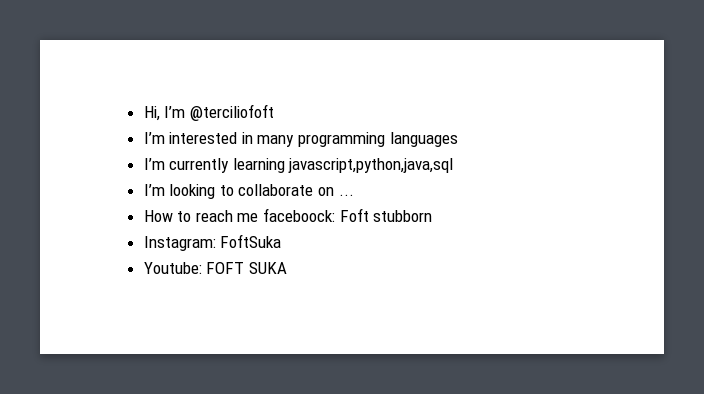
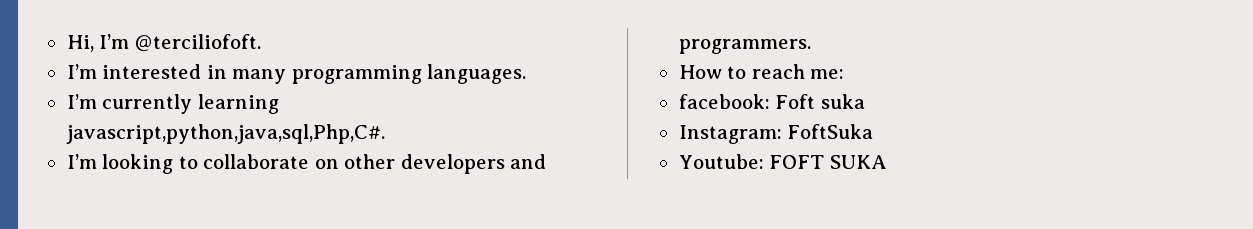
- Hi, I’m @terciliofoft
+ Hi, I’m @terciliofoft.
- I’m interested in many programming languages
+ I’m interested in many programming languages.
- I’m currently learning javascript,python,java,sql
+ I’m currently learning javascript,python,java,sql,Php,C#.
- I’m looking to collaborate on ...
+ I’m looking to collaborate on other developers and programmers.
- How to reach me faceboock: Foft stubborn
+ How to reach me:
+ facebook: Foft suka

